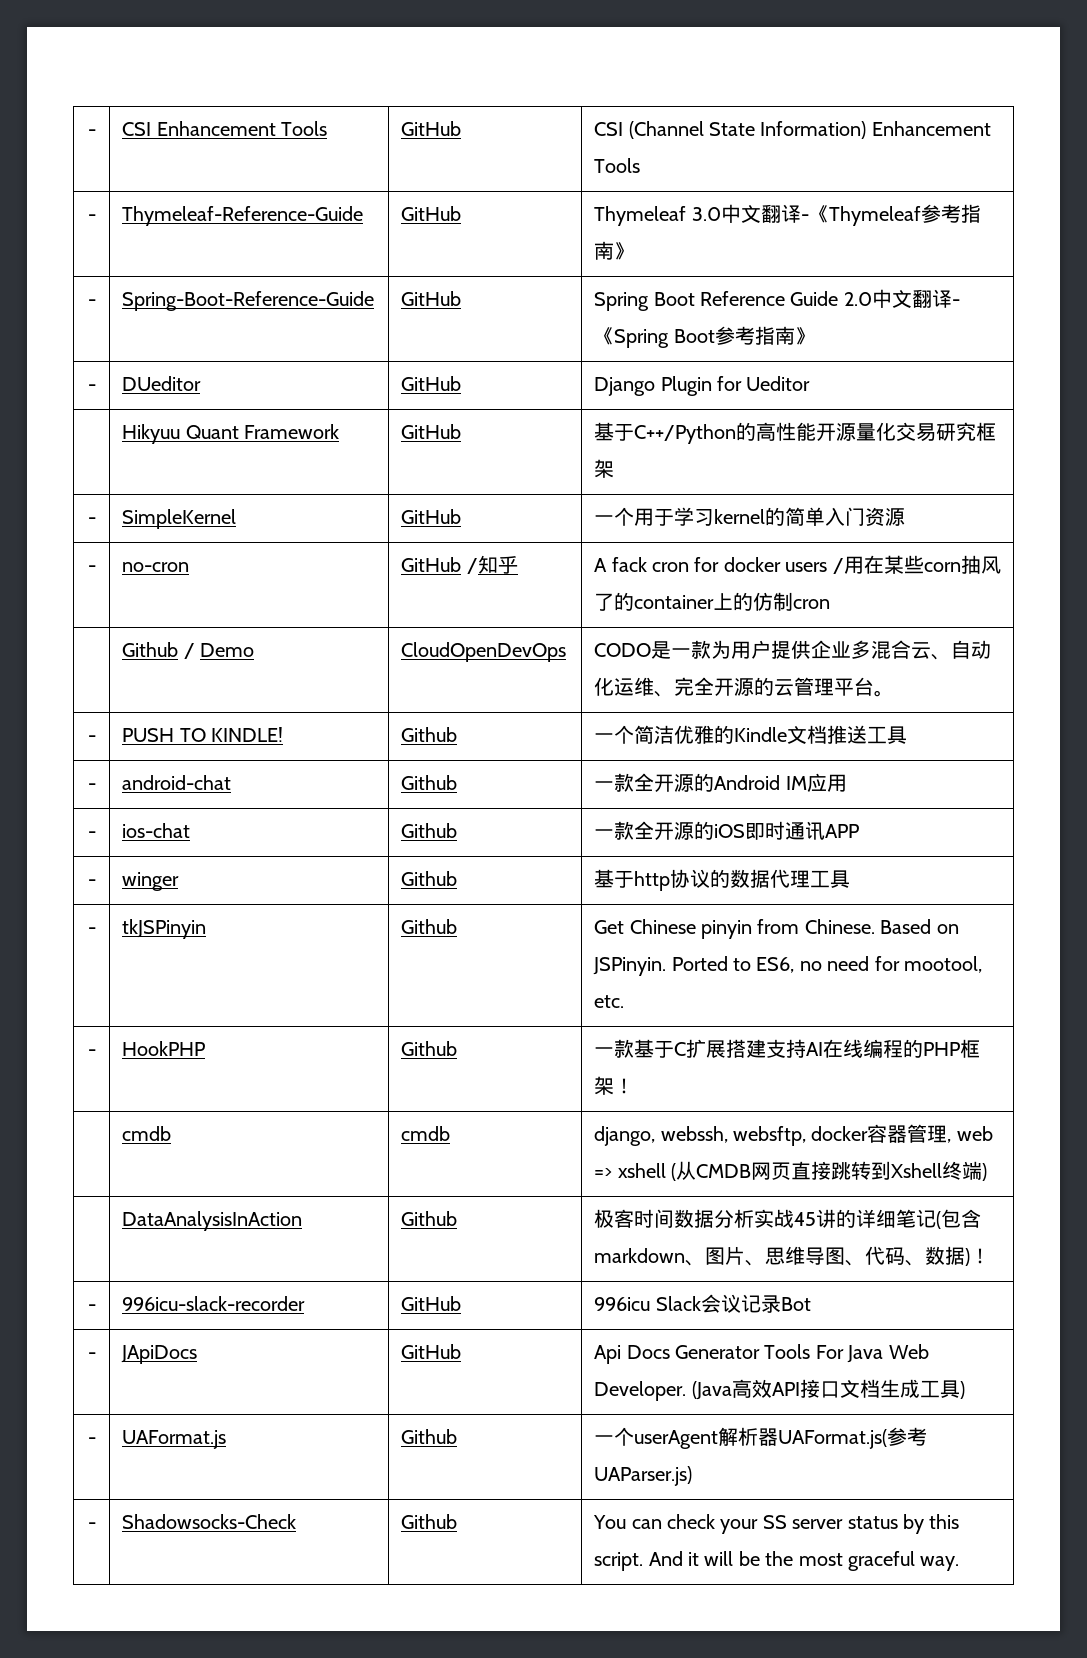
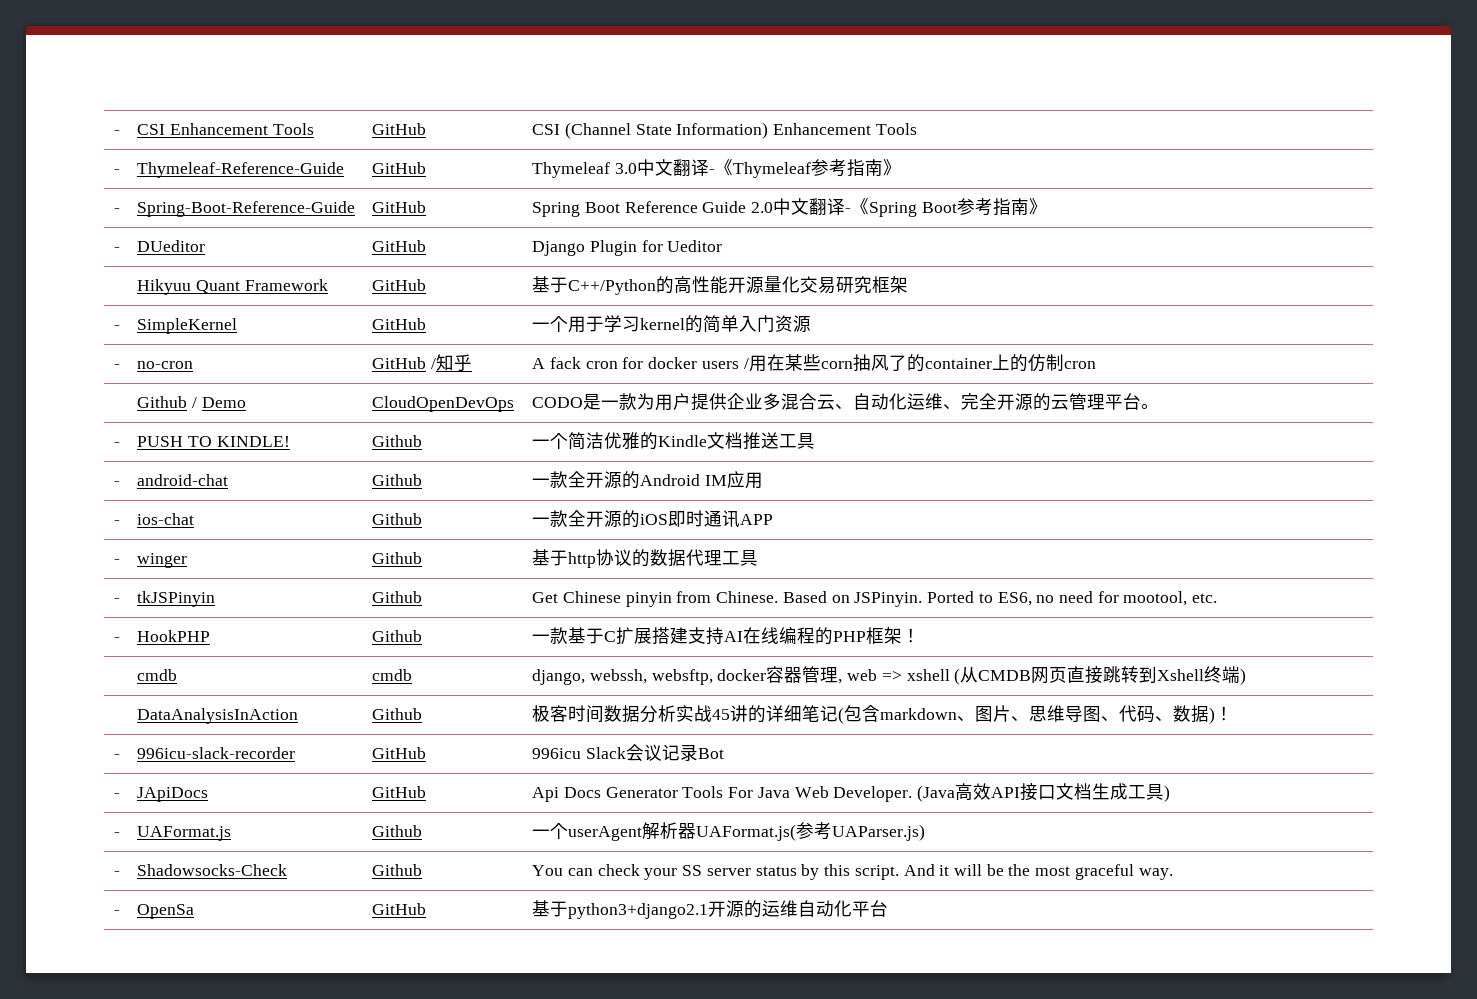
+ - | OpenSa | GitHub | 基于python3+django2.1开源的运维自动化平台

